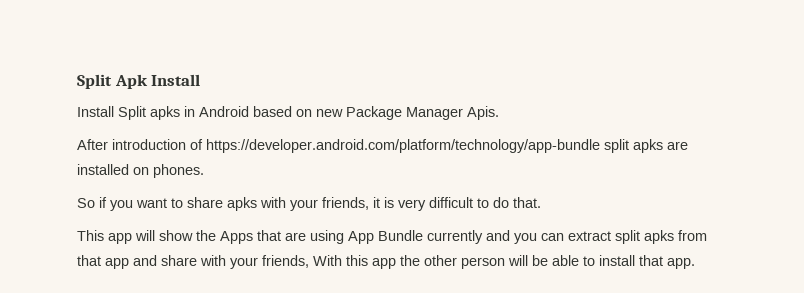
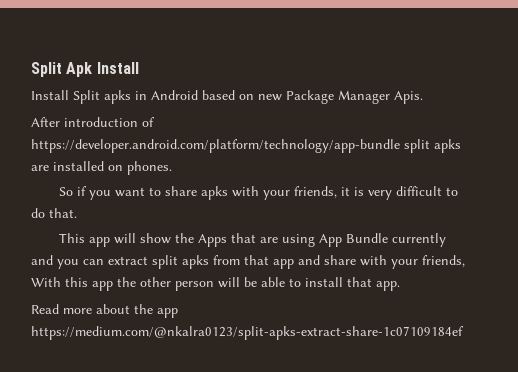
+ Read more about the app https://medium.com/@nkalra0123/split-apks-extract-share-1c07109184ef

